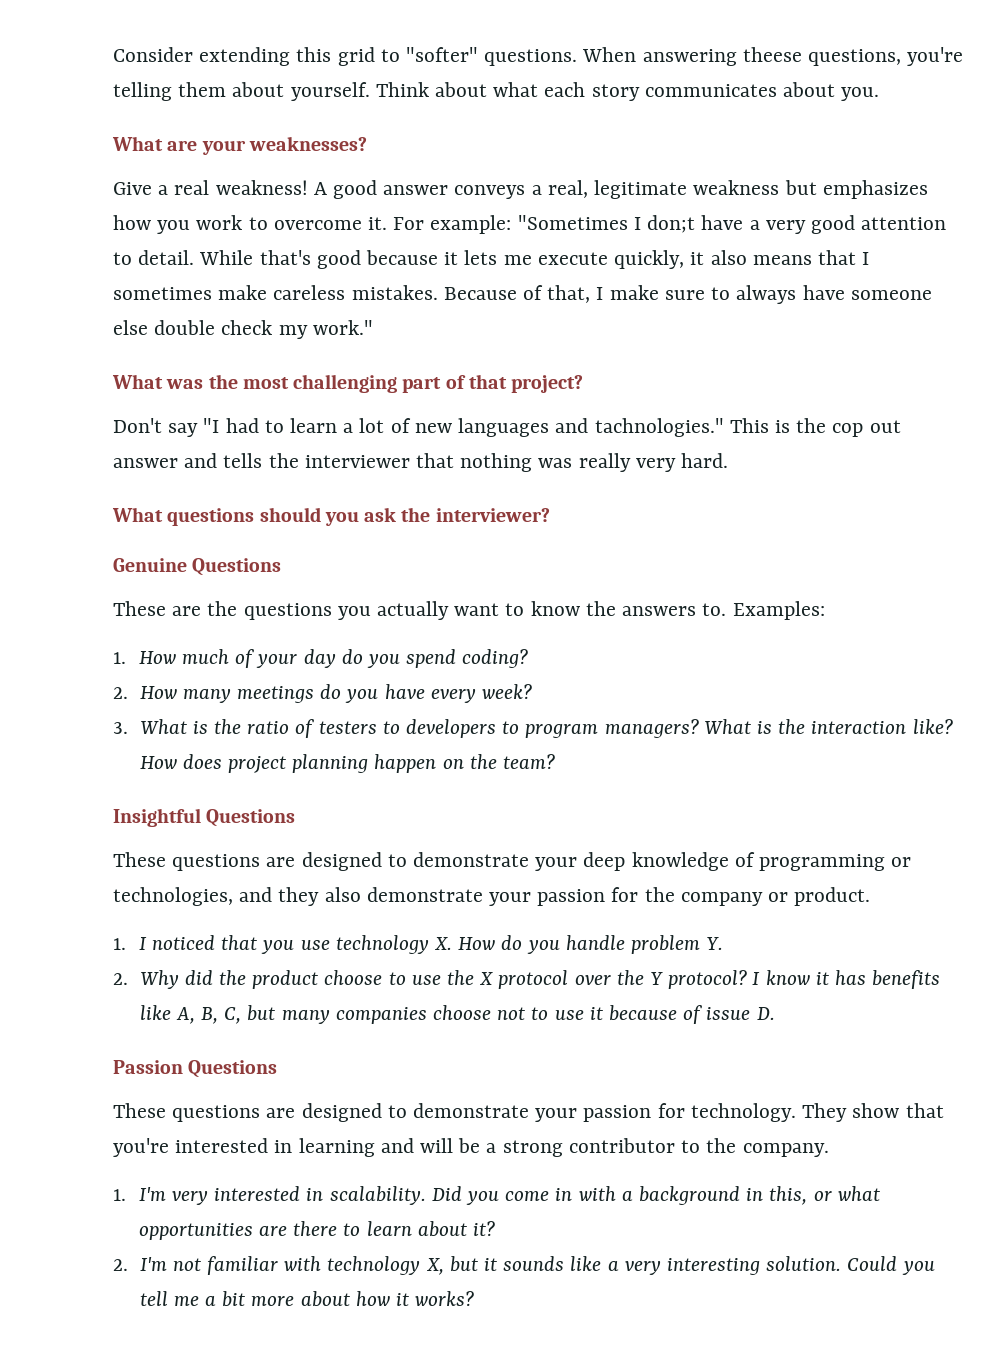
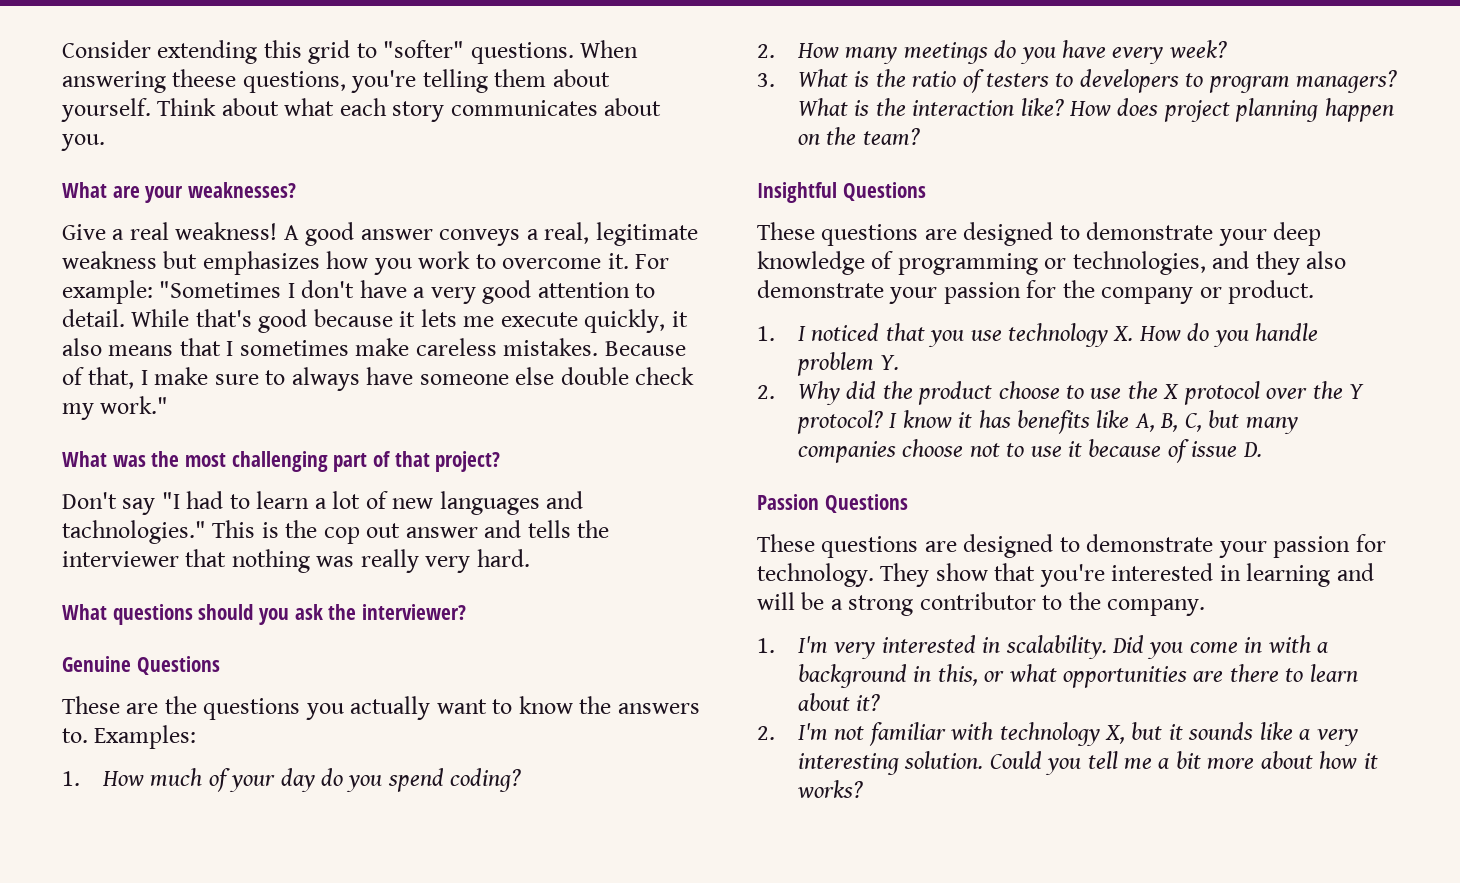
- For example: "Sometimes I don;t have a very good attention to detail.
+ For example: "Sometimes I don't have a very good attention to detail.

